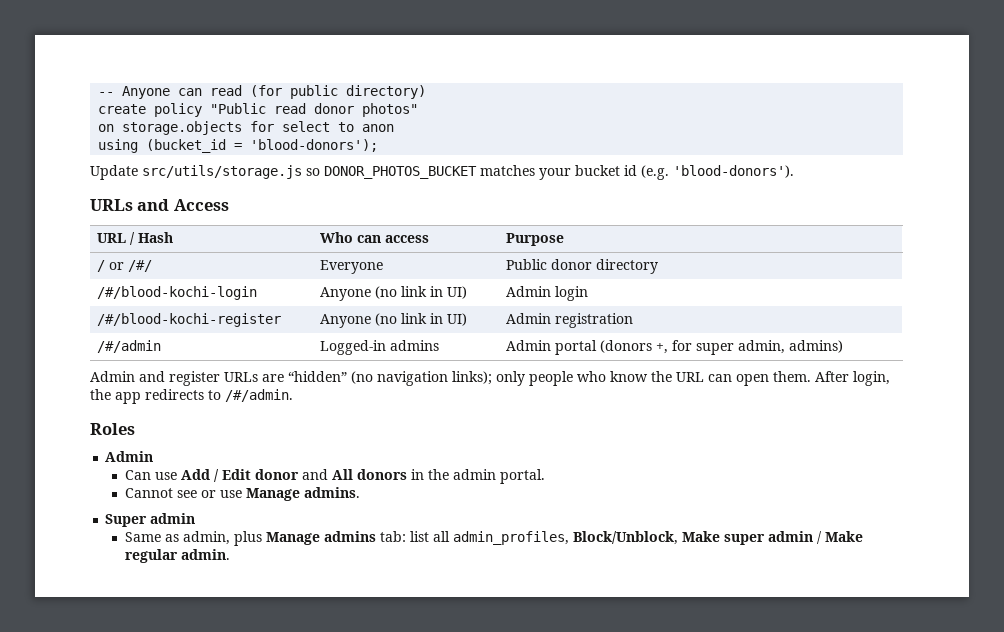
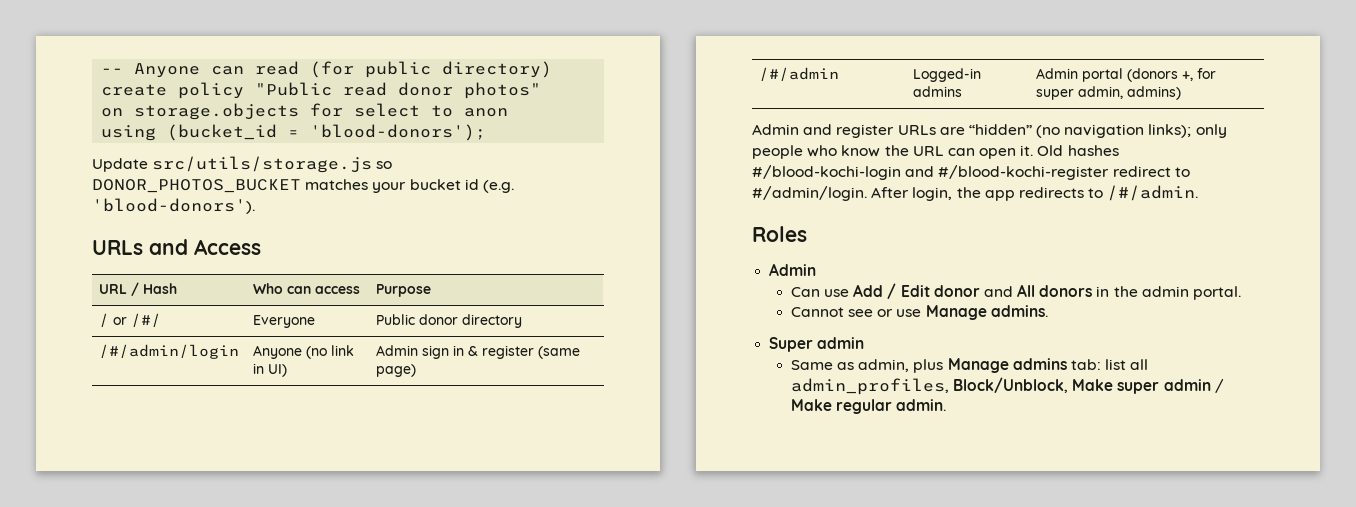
- /#/blood-kochi-login | Anyone (no link in UI) | Admin login
- /#/blood-kochi-register | Anyone (no link in UI) | Admin registration
+ /#/admin/login | Anyone (no link in UI) | Admin sign in & register (same page)
- Admin and register URLs are “hidden” (no navigation links); only people who know the URL can open them.
+ Admin and register URLs are “hidden” (no navigation links); only people who know the URL can open it. Old hashes #/blood-kochi-login and #/blood-kochi-register redirect to #/admin/login.

